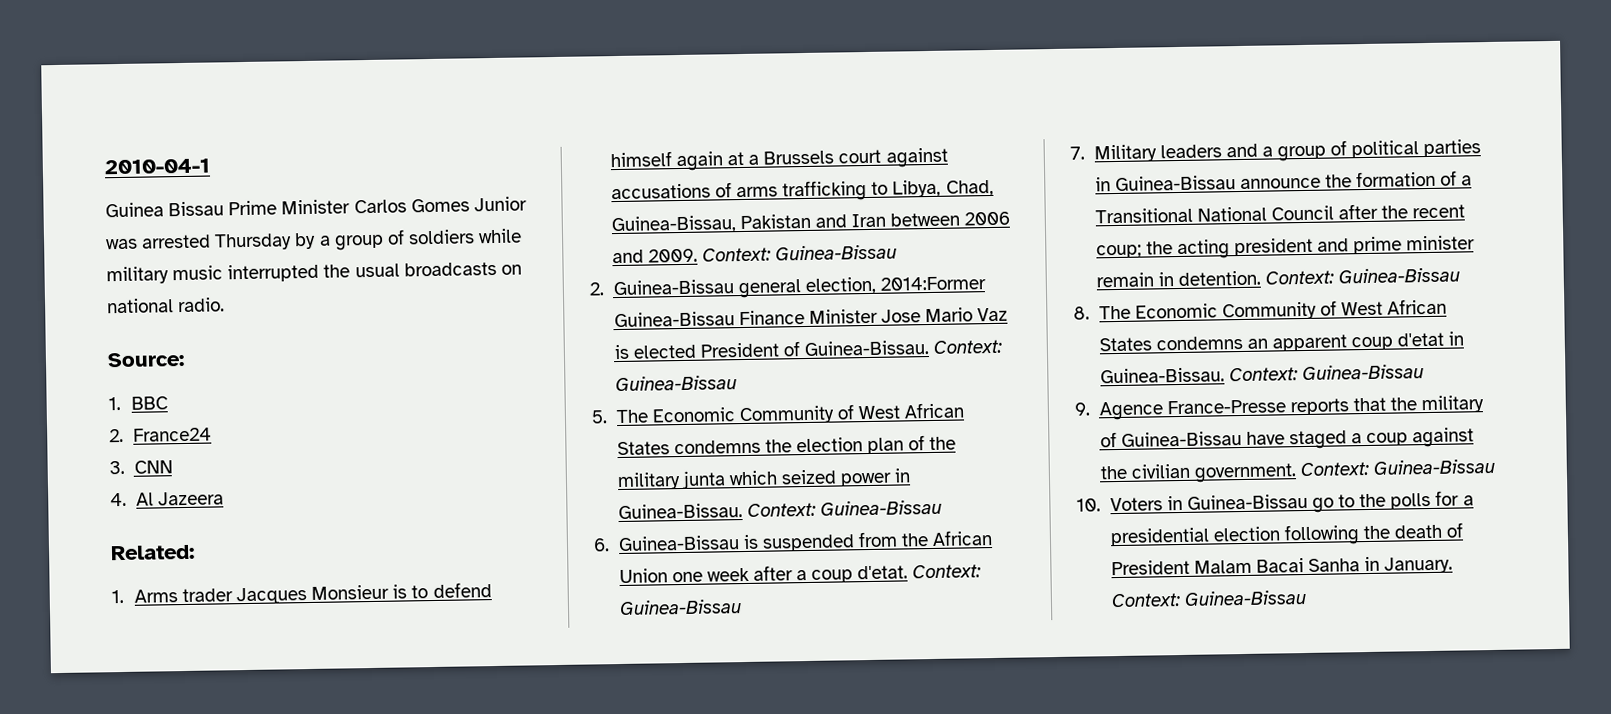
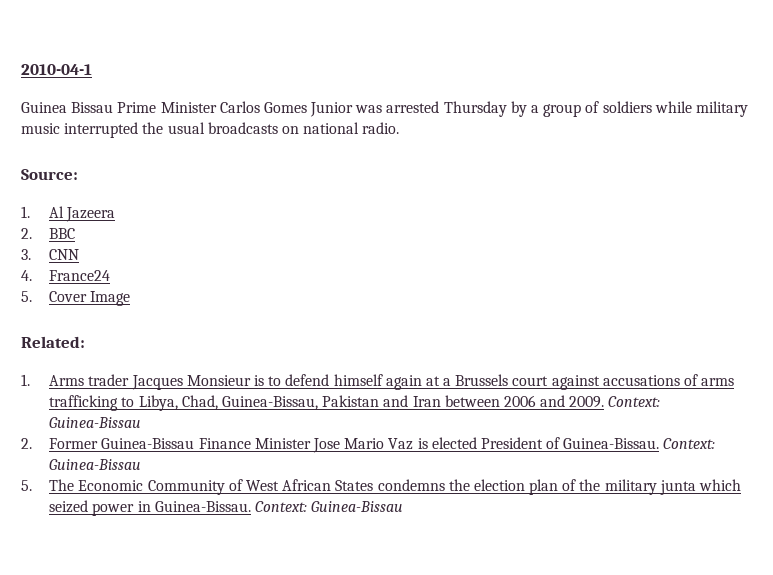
- 1. BBC
- 2. France24
+ 1. Al Jazeera
+ 2. BBC
  3. CNN
- 4. Al Jazeera
+ 4. France24
+ 5. Cover Image
- 2. Guinea-Bissau general election, 2014:Former Guinea-Bissau Finance Minister Jose Mario Vaz is elected President of Guinea-Bissau.
+ 2. Former Guinea-Bissau Finance Minister Jose Mario Vaz is elected President of Guinea-Bissau.
- 6. Guinea-Bissau is suspended from the African Union one week after a coup d'etat. Context: Guinea-Bissau
- 7. Military leaders and a group of political parties in Guinea-Bissau announce the formation of a Transitional National Council after the recent coup; the acting president and prime minister remain in detention. Context: Guinea-Bissau
- 8. The Economic Community of West African States condemns an apparent coup d'etat in Guinea-Bissau. Context: Guinea-Bissau
- 9. Agence France-Presse reports that the military of Guinea-Bissau have staged a coup against the civilian government. Context: Guinea-Bissau
- 10. Voters in Guinea-Bissau go to the polls for a presidential election following the death of President Malam Bacai Sanha in January. Context: Guinea-Bissau

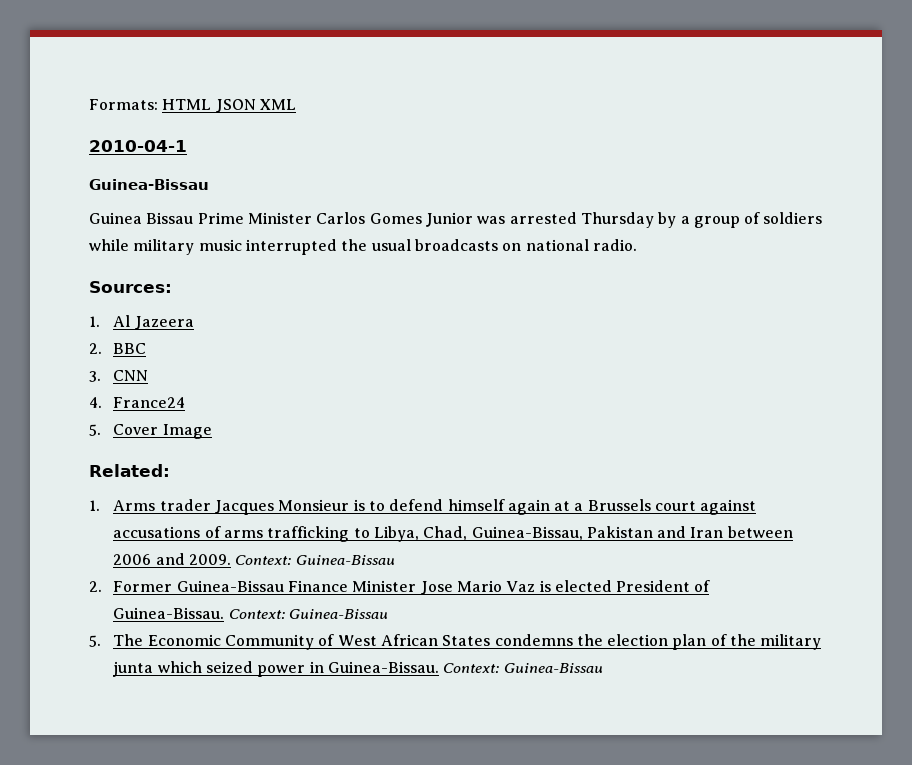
+ Formats: HTML JSON XML
  2010-04-1
+ Guinea-Bissau
- Source:
+ Sources:

